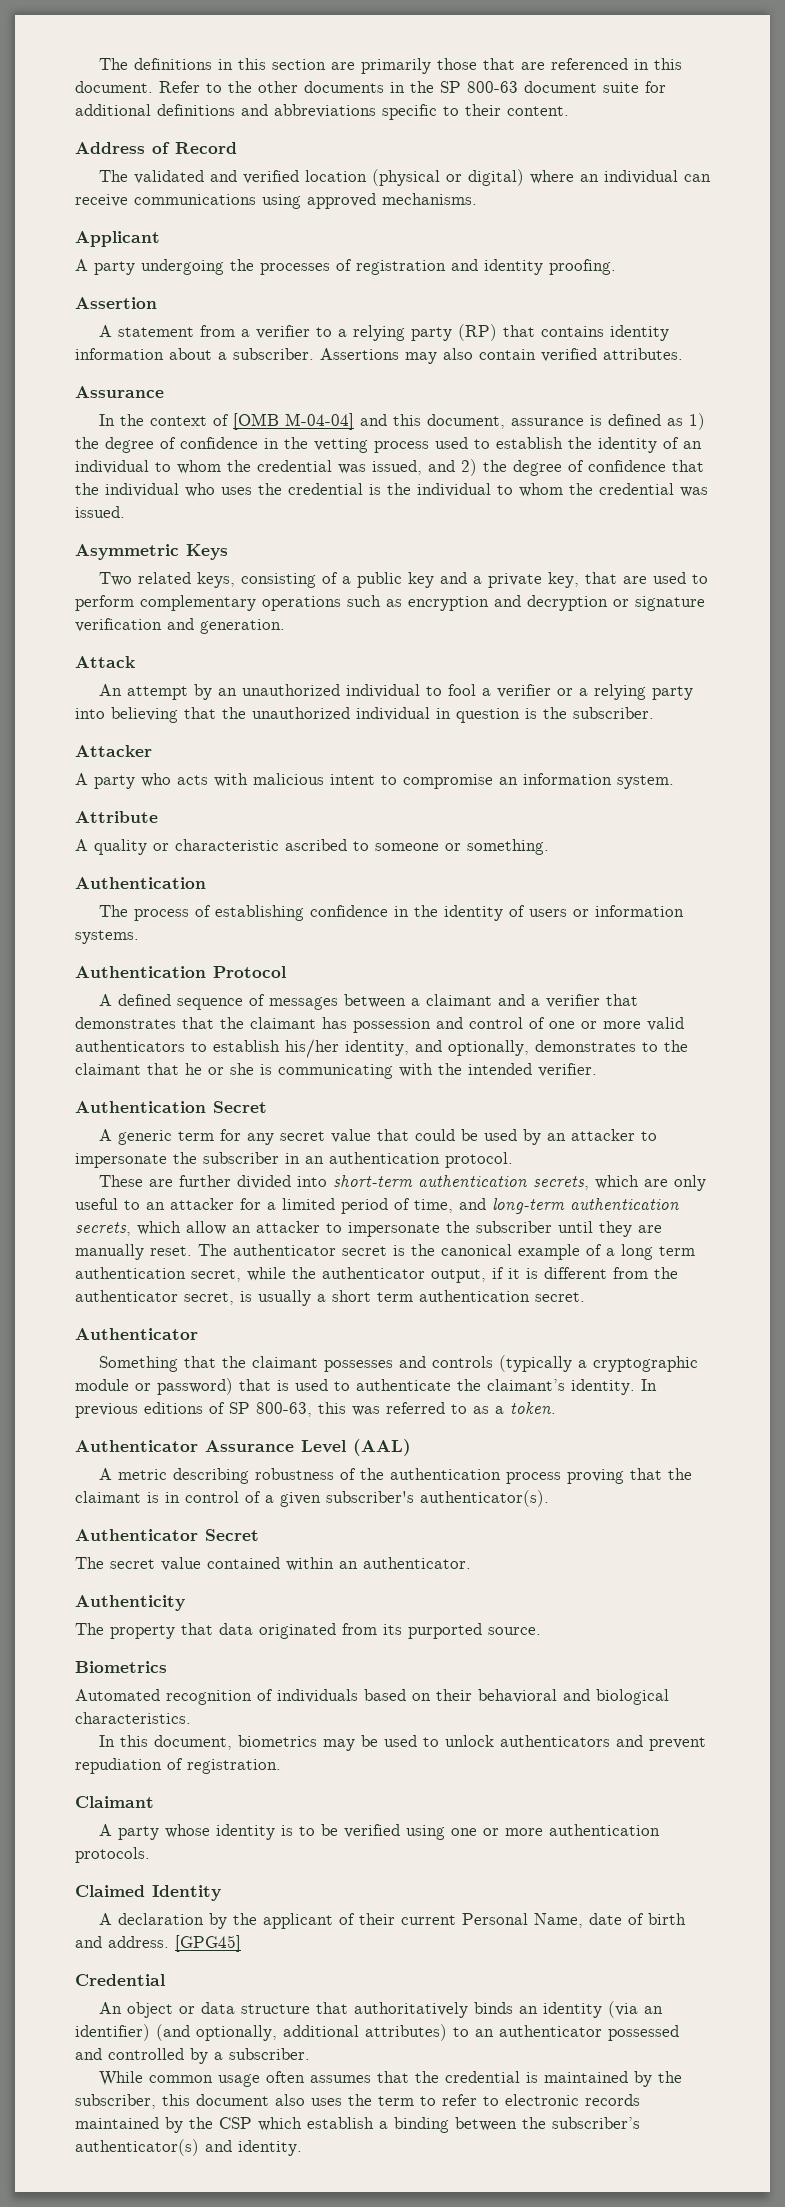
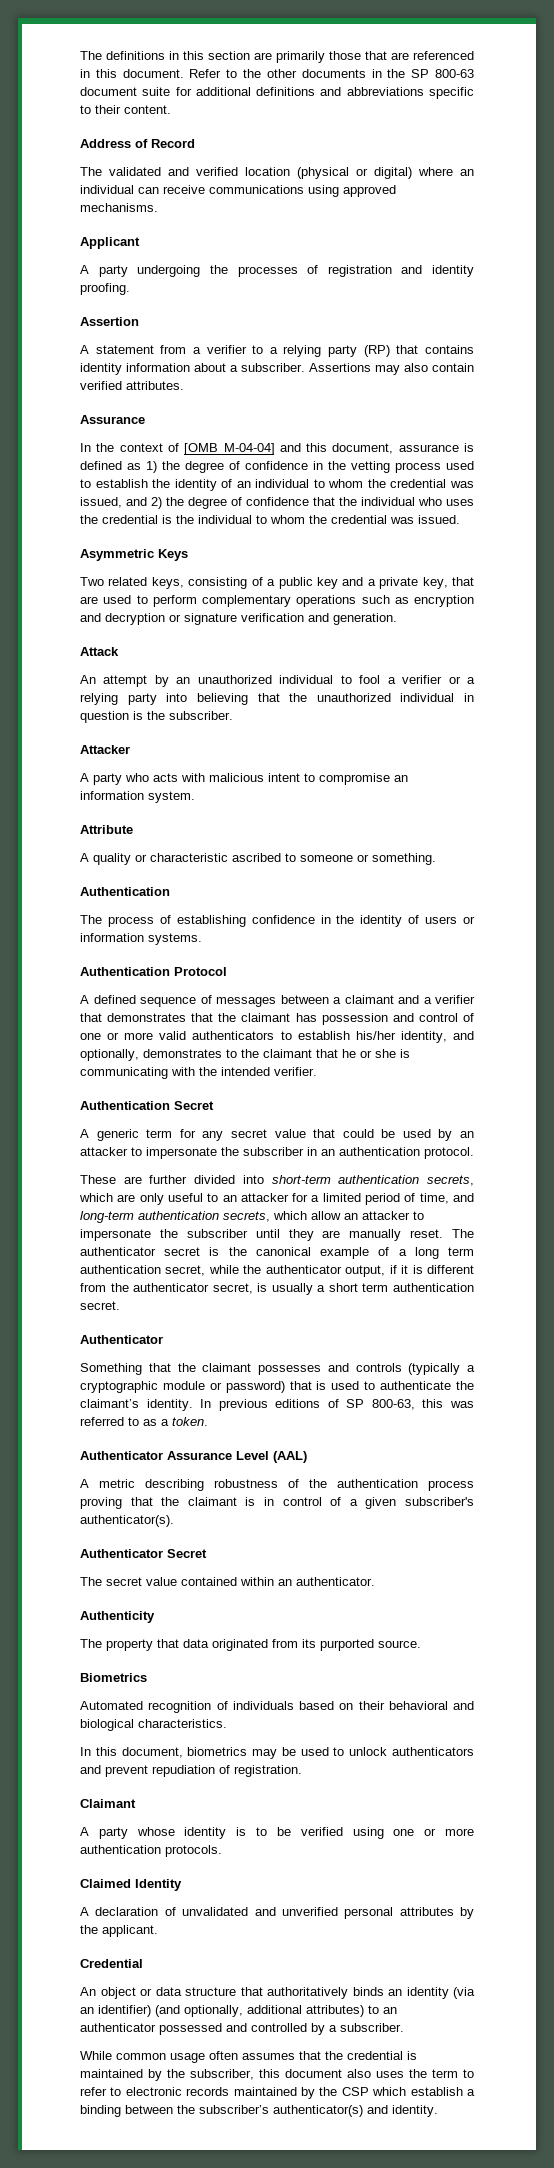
- A declaration by the applicant of their current Personal Name, date of birth and address. [GPG45]
+ A declaration of unvalidated and unverified personal attributes by the applicant.

